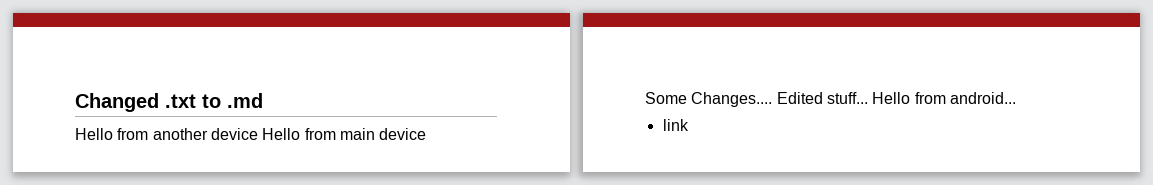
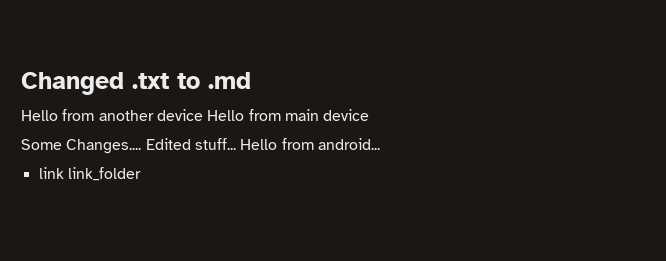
- link
+ link link_folder

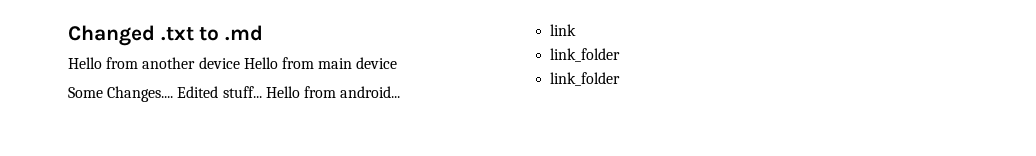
- link link_folder
+ link
+ link_folder
+ link_folder

